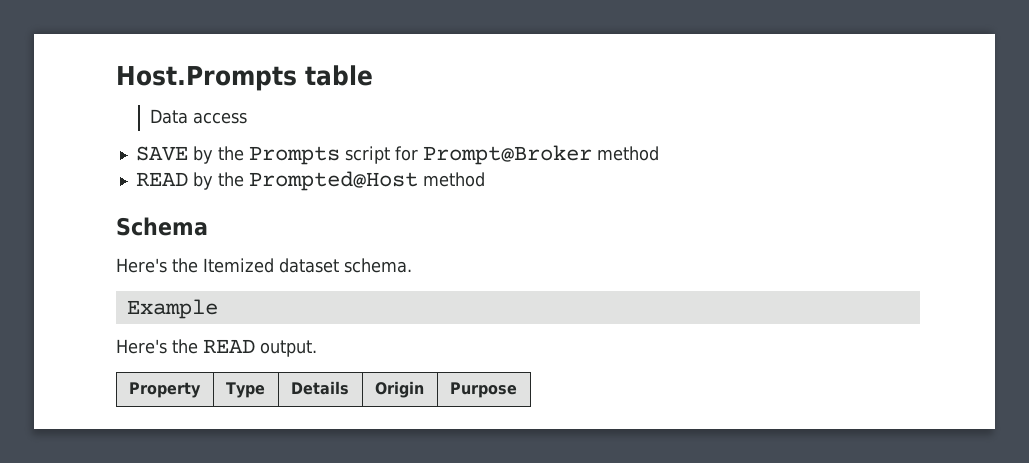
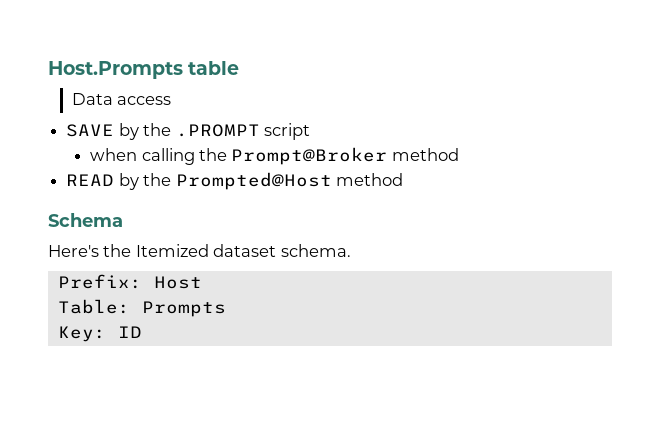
- SAVE by the Prompts script for Prompt@Broker method
+ SAVE by the .PROMPT script
+ when calling the Prompt@Broker method
- Example
- Here's the READ output.
- Property | Type | Details | Origin | Purpose
+ Prefix: Host
+ Table: Prompts
+ Key: ID

